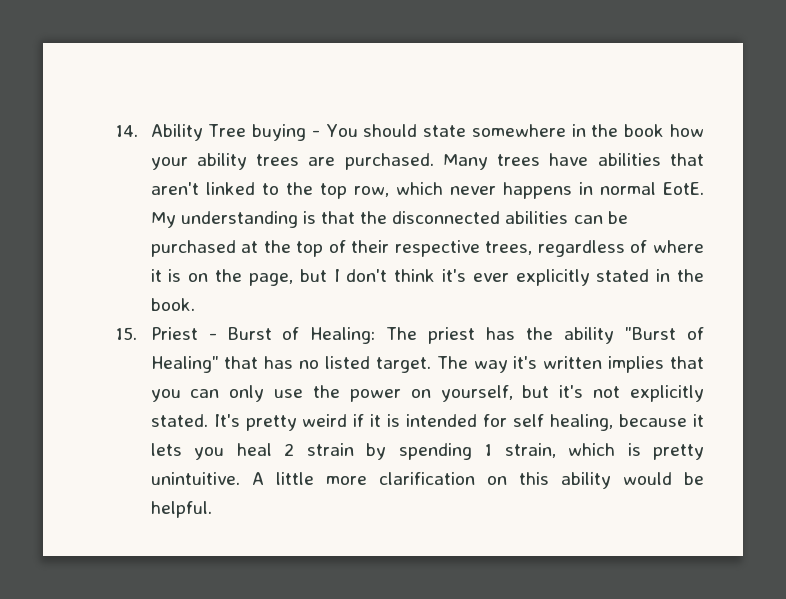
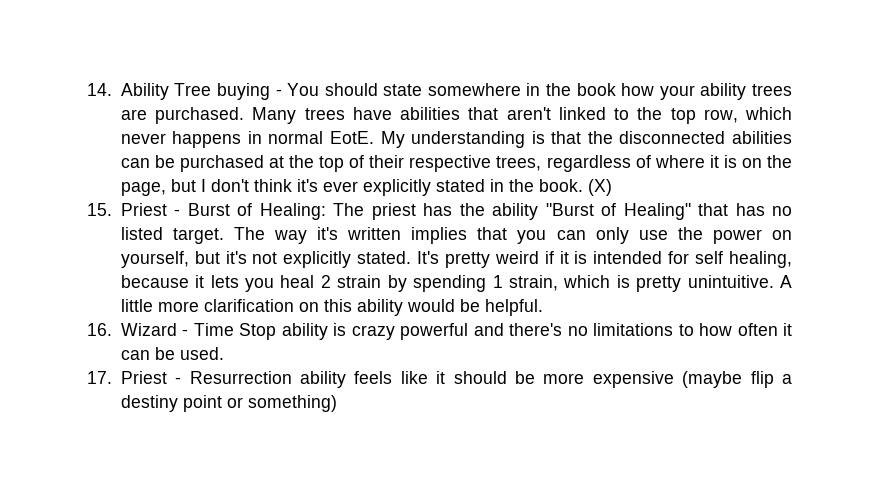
+ (X)
+ 16. Wizard - Time Stop ability is crazy powerful and there's no limitations to how often it can be used.
+ 17. Priest - Resurrection ability feels like it should be more expensive (maybe flip a destiny point or something)

